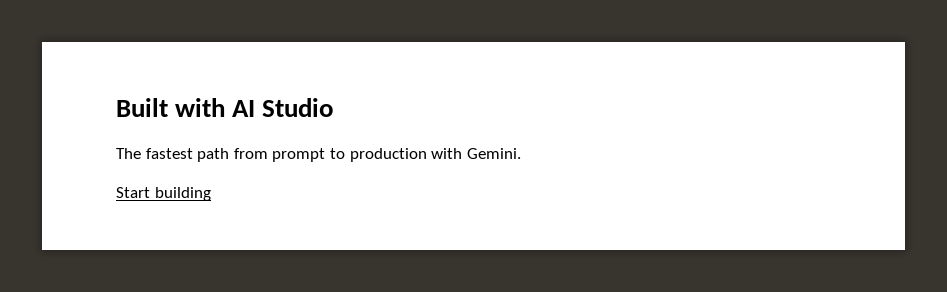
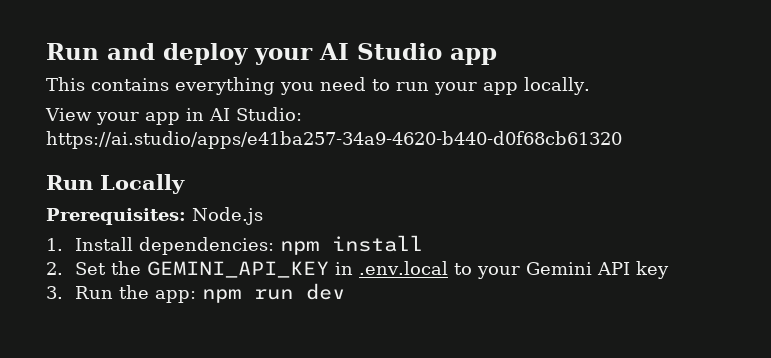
- Built with AI Studio
- The fastest path from prompt to production with Gemini.
- Start building
+ Run and deploy your AI Studio app
+ This contains everything you need to run your app locally.
+ View your app in AI Studio: https://ai.studio/apps/e41ba257-34a9-4620-b440-d0f68cb61320
+ Run Locally
+ Prerequisites: Node.js
+ 1. Install dependencies: npm install
+ 2. Set the GEMINI_API_KEY in .env.local to your Gemini API key
+ 3. Run the app: npm run dev

